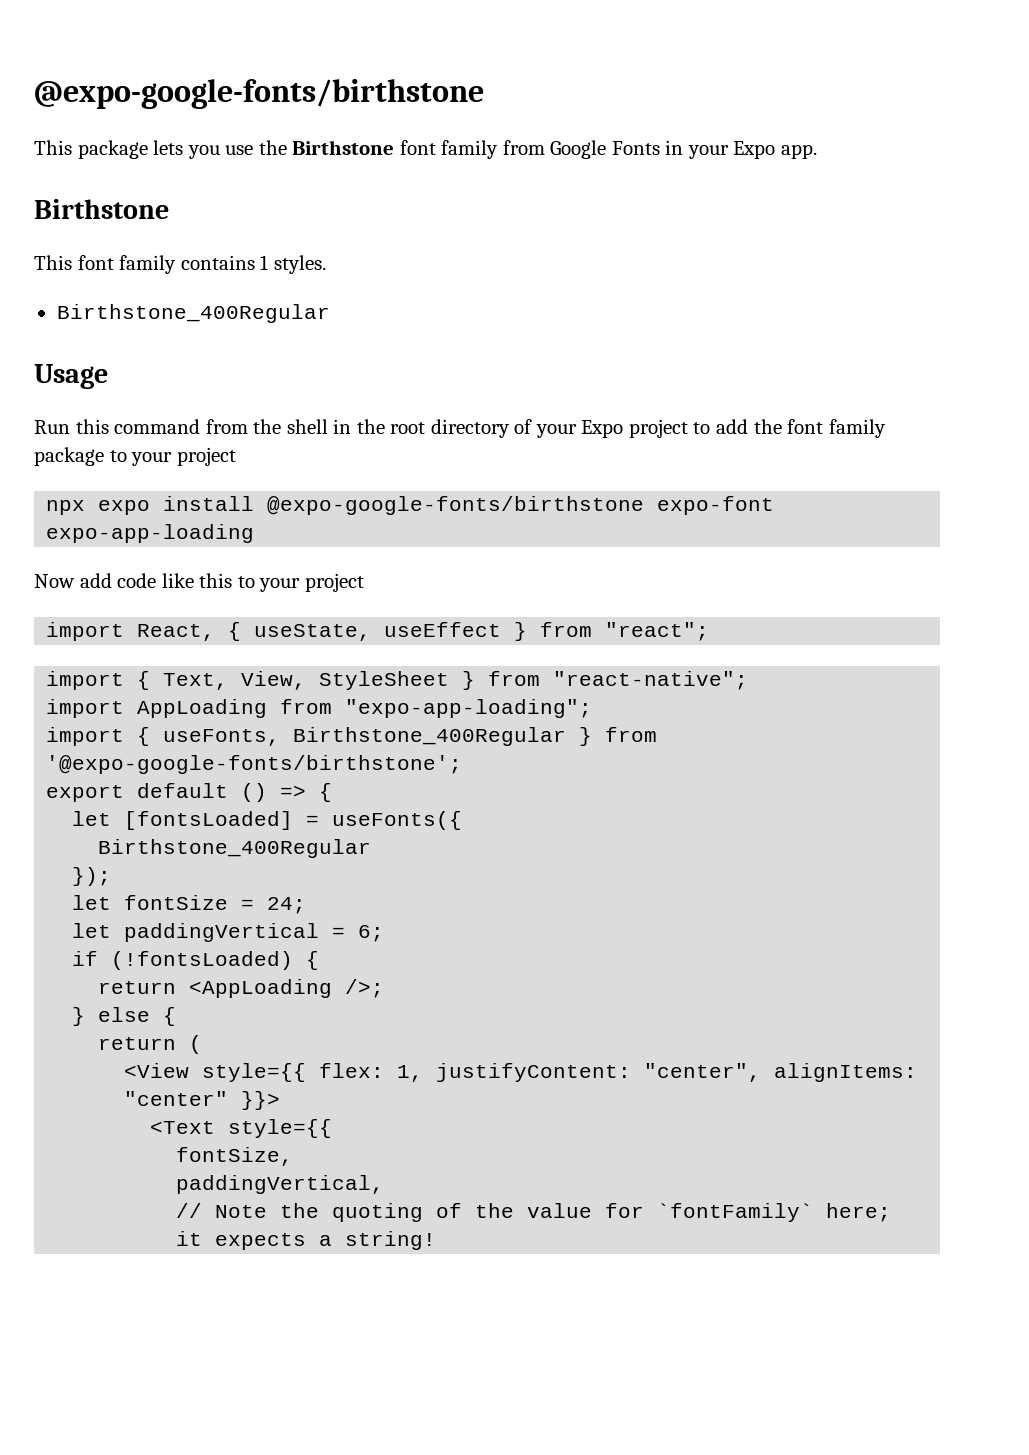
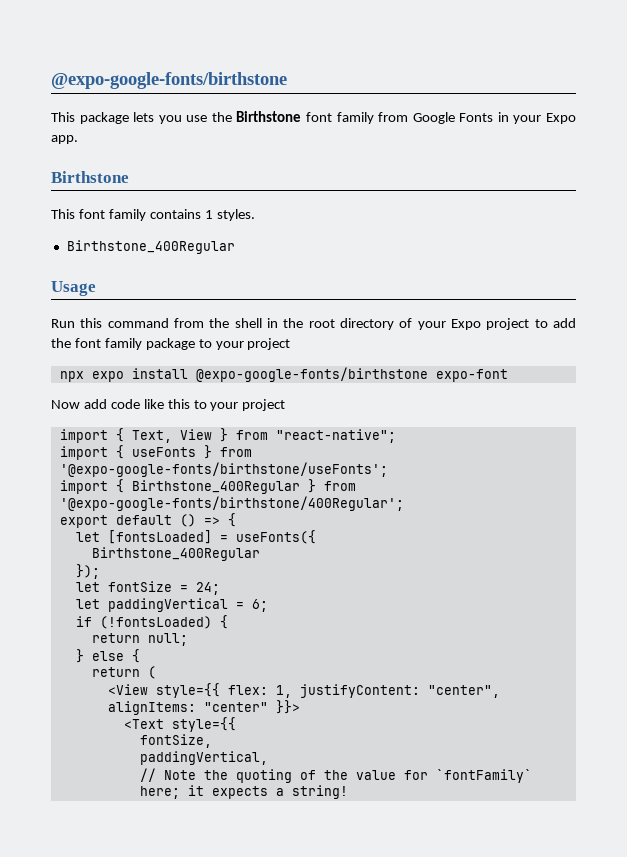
- npx expo install @expo-google-fonts/birthstone expo-font expo-app-loading
+ npx expo install @expo-google-fonts/birthstone expo-font
- import React, { useState, useEffect } from "react";
- import { Text, View, StyleSheet } from "react-native";
+ import { Text, View } from "react-native";
- import AppLoading from "expo-app-loading";
- import { useFonts, Birthstone_400Regular } from '@expo-google-fonts/birthstone';
+ import { useFonts } from '@expo-google-fonts/birthstone/useFonts';
+ import { Birthstone_400Regular } from '@expo-google-fonts/birthstone/400Regular';
- return <AppLoading />;
+ return null;

